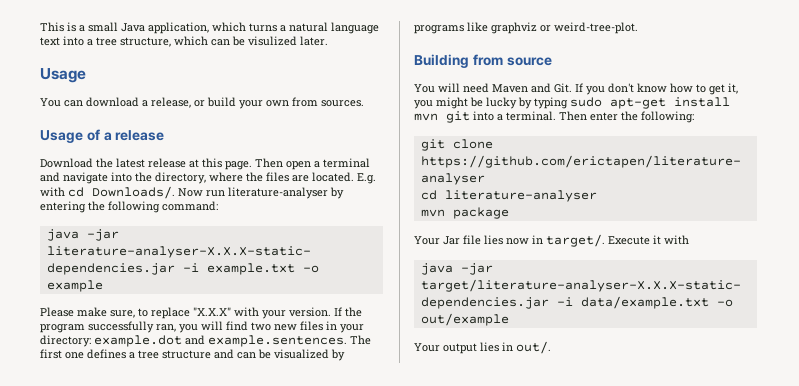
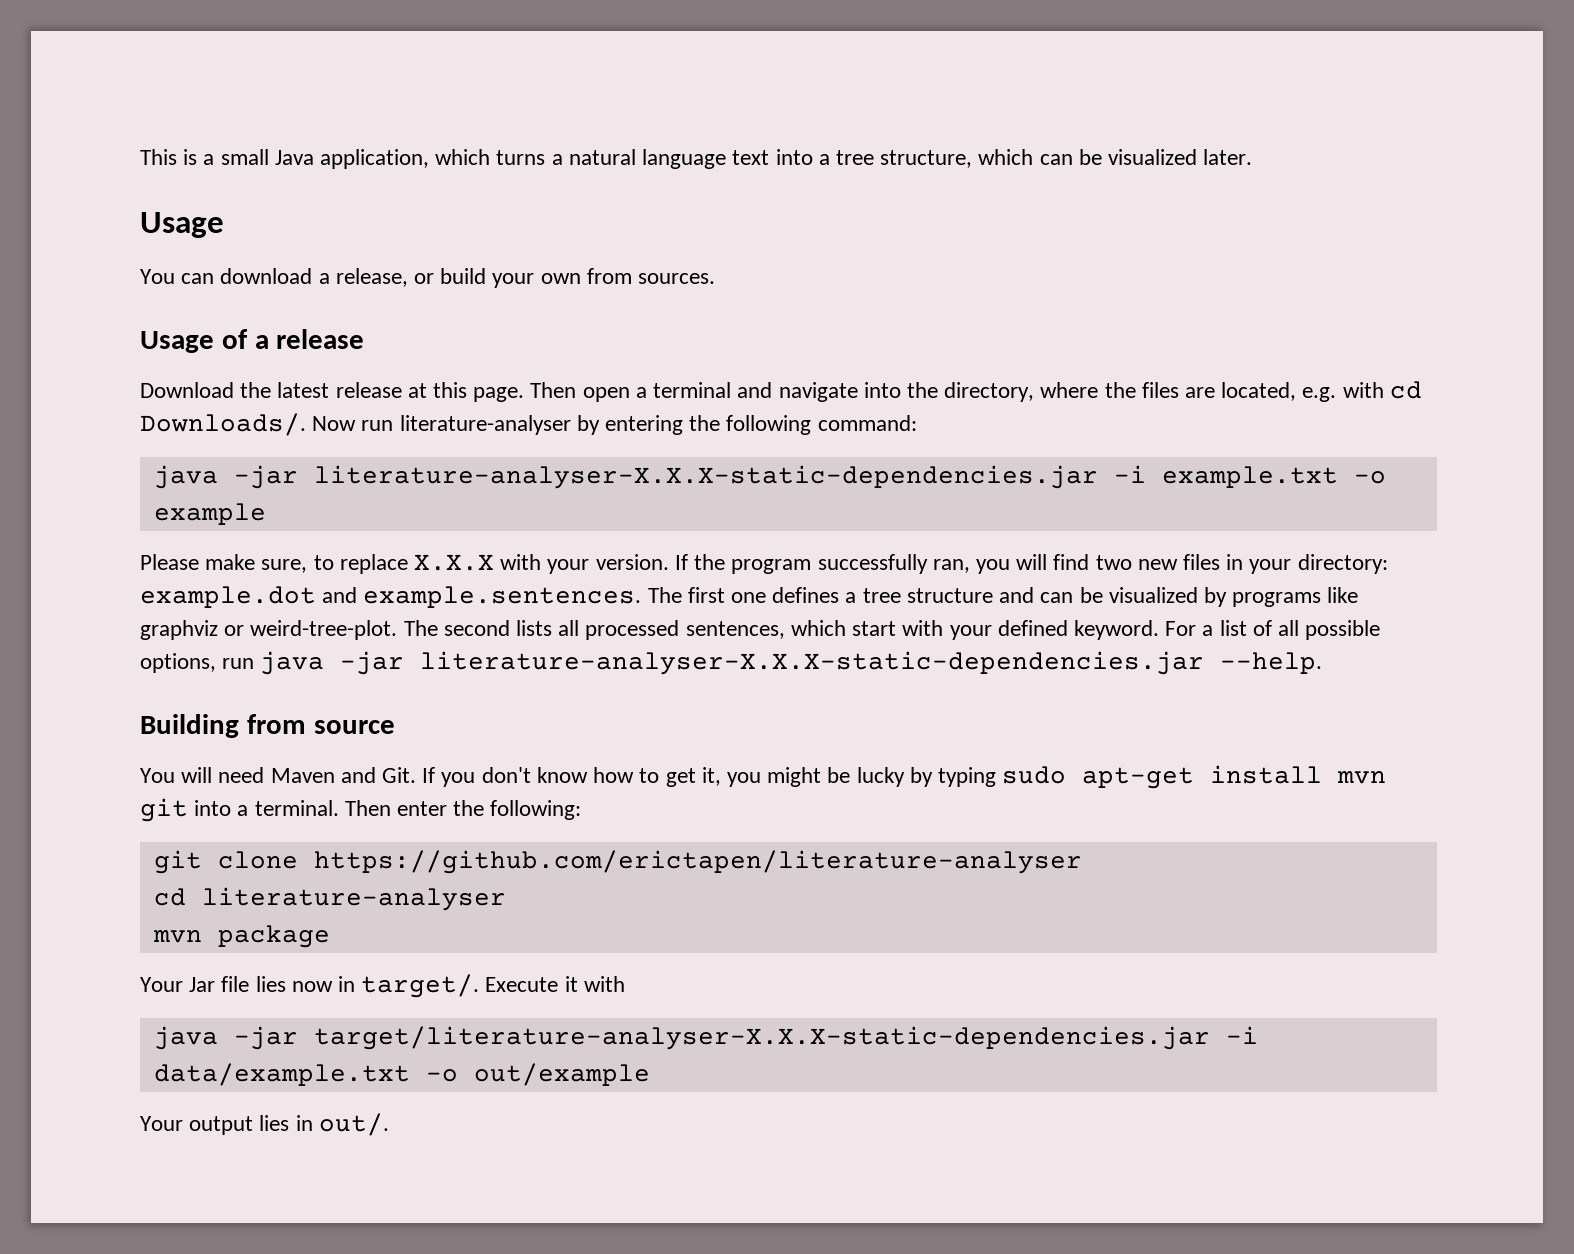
- This is a small Java application, which turns a natural language text into a tree structure, which can be visulized later.
+ This is a small Java application, which turns a natural language text into a tree structure, which can be visualized later.
- Then open a terminal and navigate into the directory, where the files are located. E.g. with cd Downloads/.
+ Then open a terminal and navigate into the directory, where the files are located, e.g. with cd Downloads/.
- Please make sure, to replace "X.X.X" with your version.
+ Please make sure, to replace X.X.X with your version.
+ The second lists all processed sentences, which start with your defined keyword. For a list of all possible options, run java -jar literature-analyser-X.X.X-static-dependencies.jar --help.

